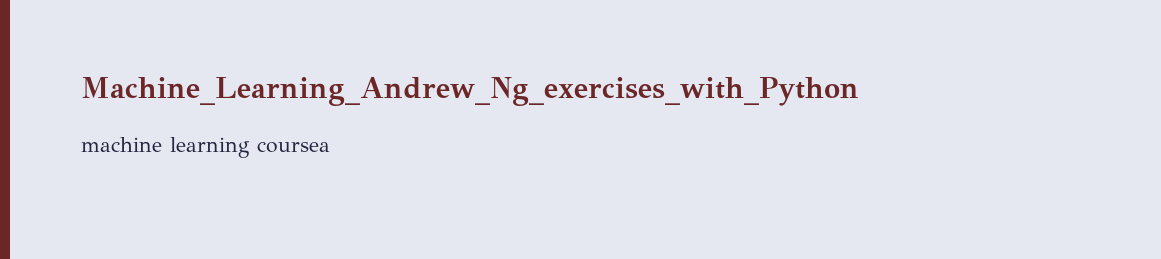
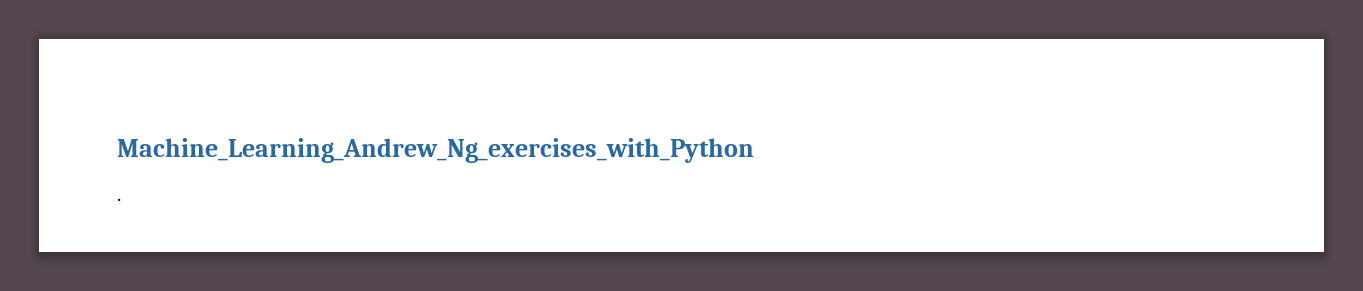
- machine learning coursea
+ .

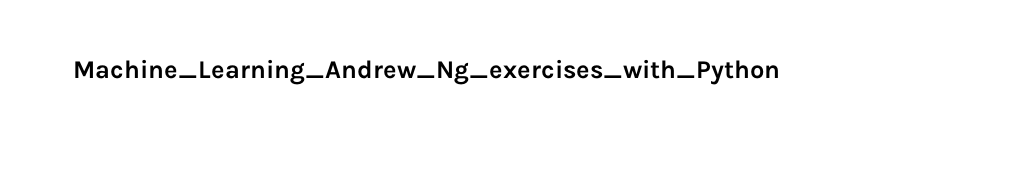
- .

